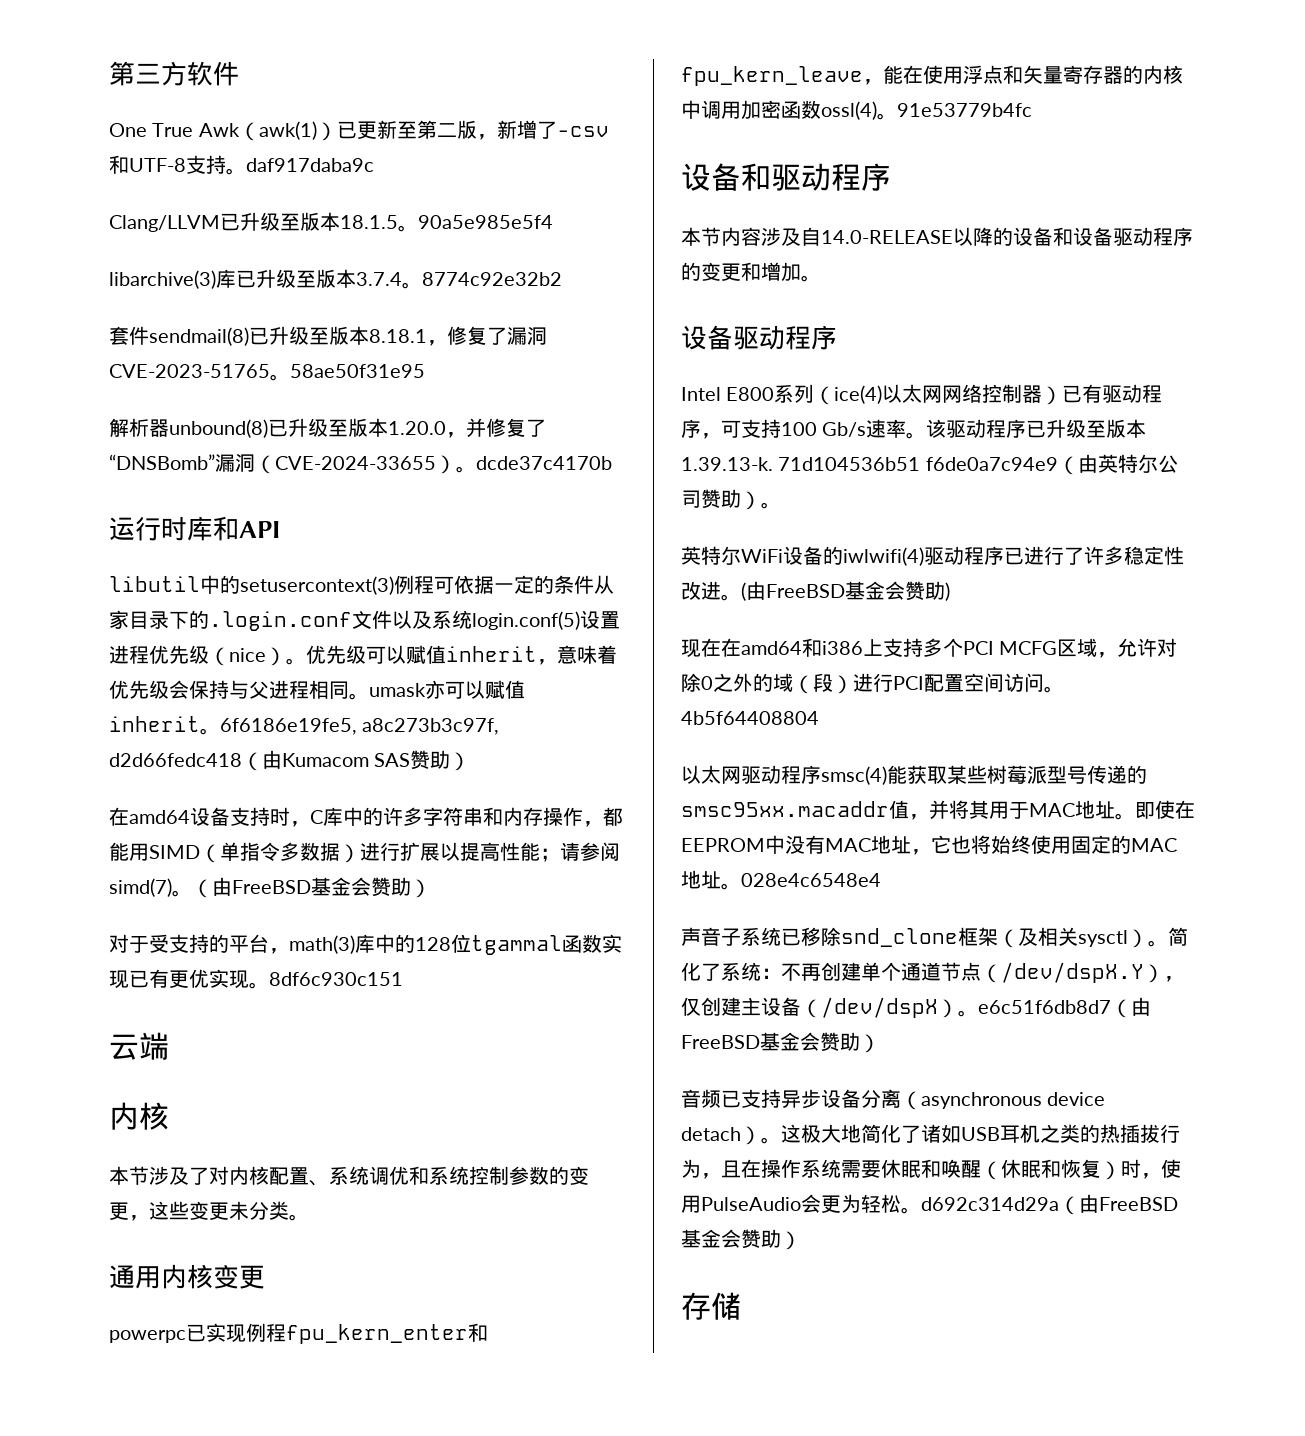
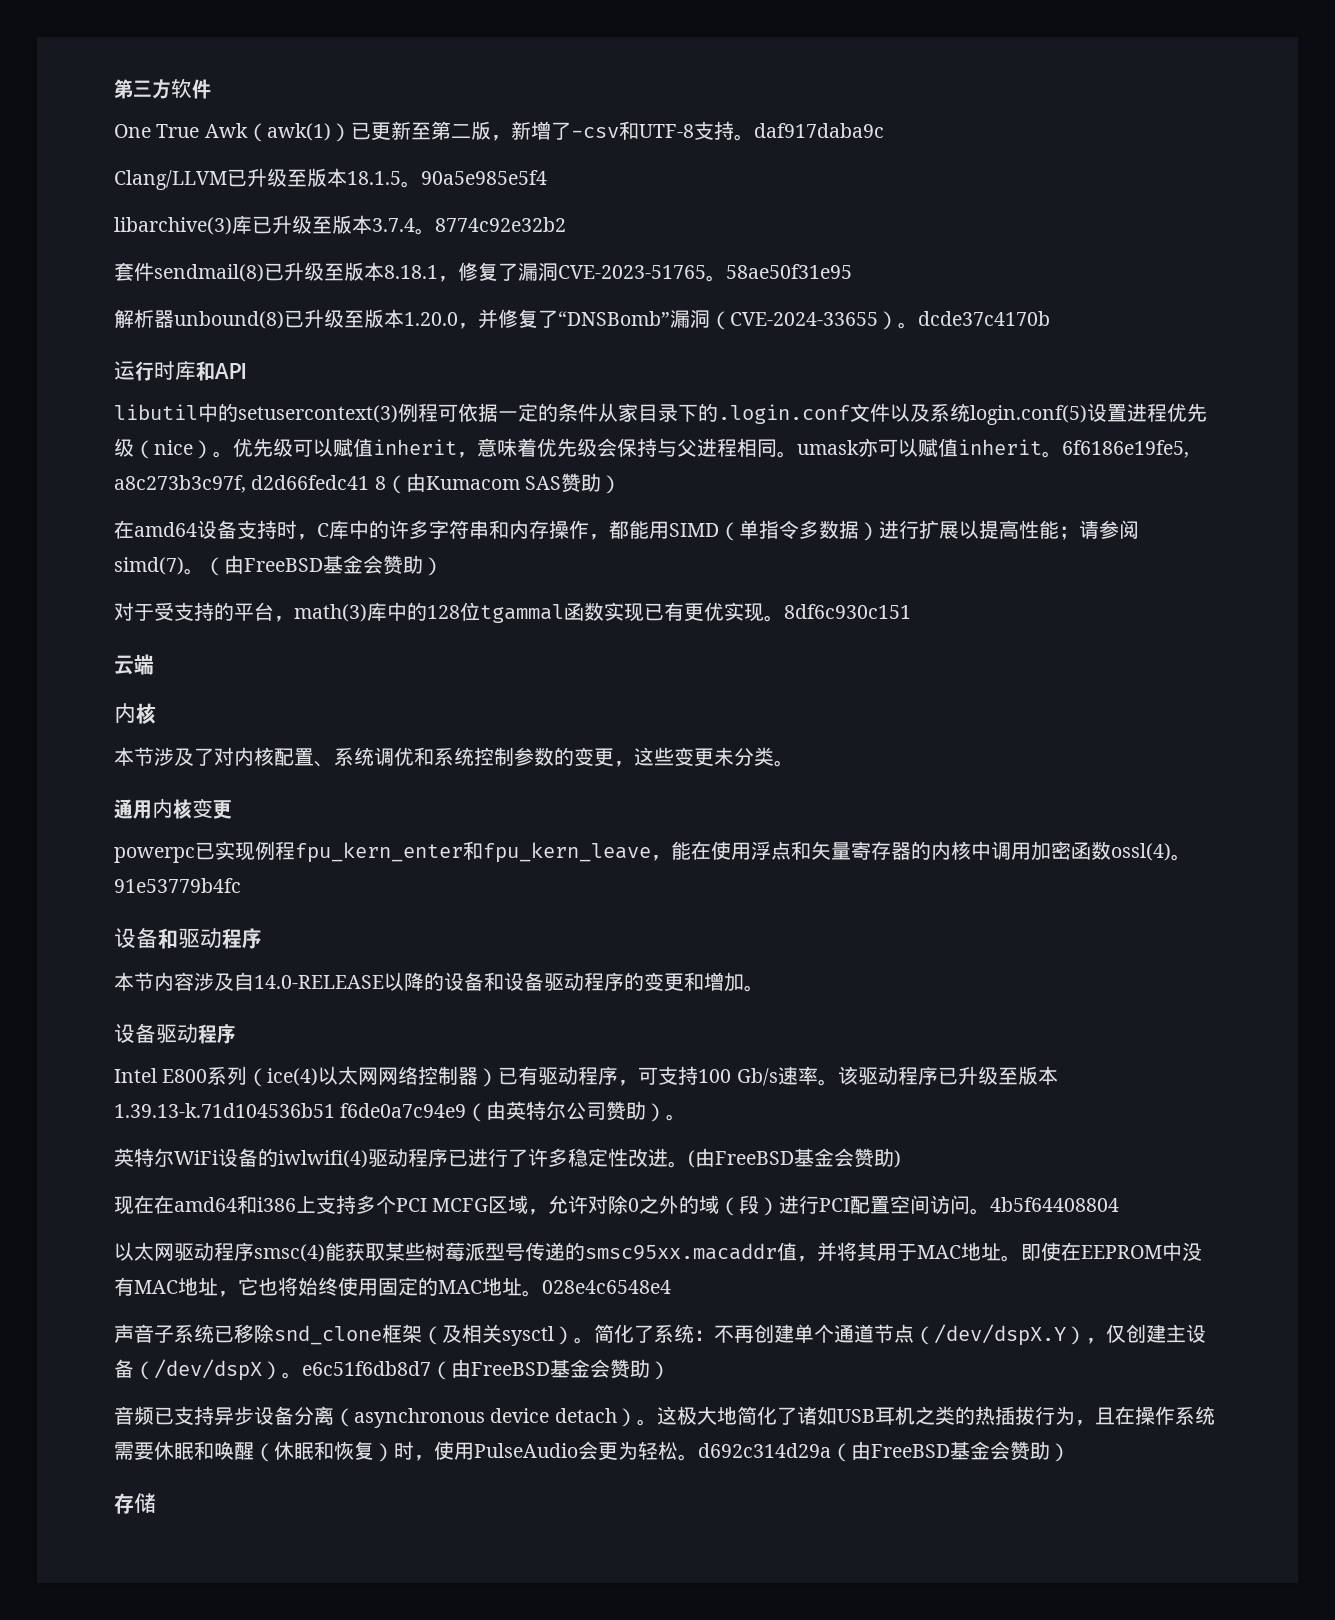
- 6f6186e19fe5, a8c273b3c97f, d2d66fedc418（由Kumacom SAS赞助）
+ 6f6186e19fe5, a8c273b3c97f, d2d66fedc41 8（由Kumacom SAS赞助）
- 该驱动程序已升级至版本1.39.13-k. 71d104536b51 f6de0a7c94e9（由英特尔公司赞助）。
+ 该驱动程序已升级至版本1.39.13-k.71d104536b51 f6de0a7c94e9（由英特尔公司赞助）。

